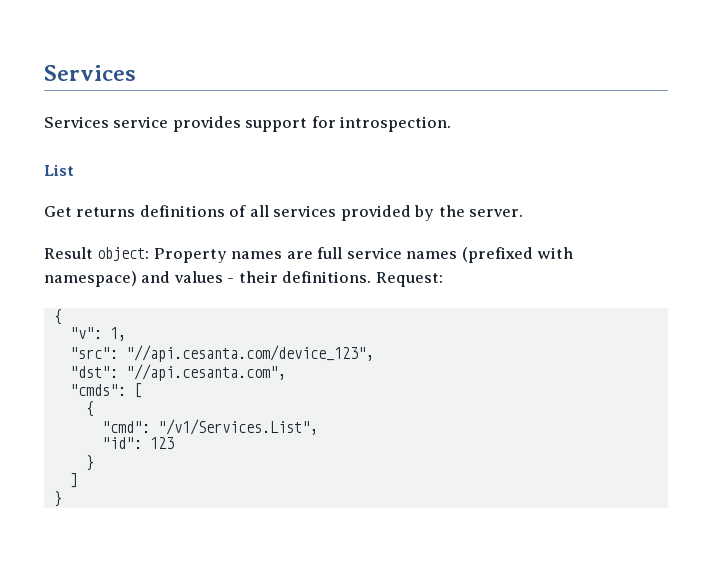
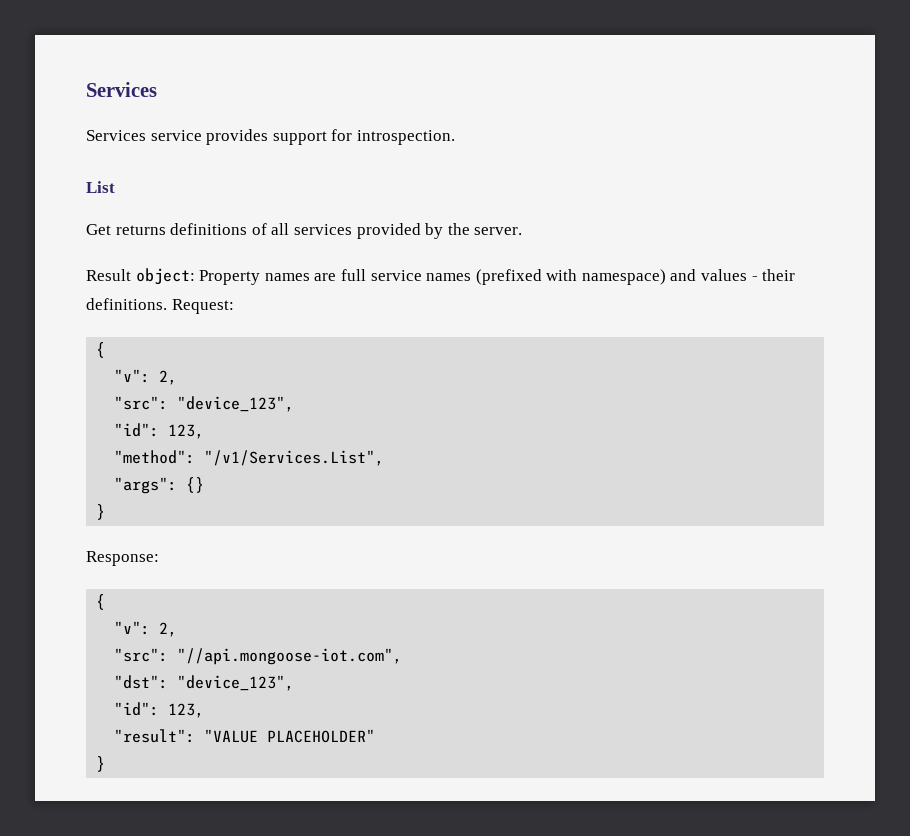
  Request:
  {
- "v": 1,
- "src": "//api.cesanta.com/device_123",
- "dst": "//api.cesanta.com",
- "cmds": [
+ "v": 2,
+ "src": "device_123",
+ "id": 123,
+ "method": "/v1/Services.List",
+ "args": {}
+ }
+ Response:
  {
- "cmd": "/v1/Services.List",
- "id": 123
- }
- ]
+ "v": 2,
+ "src": "//api.mongoose-iot.com",
+ "dst": "device_123",
+ "id": 123,
+ "result": "VALUE PLACEHOLDER"

